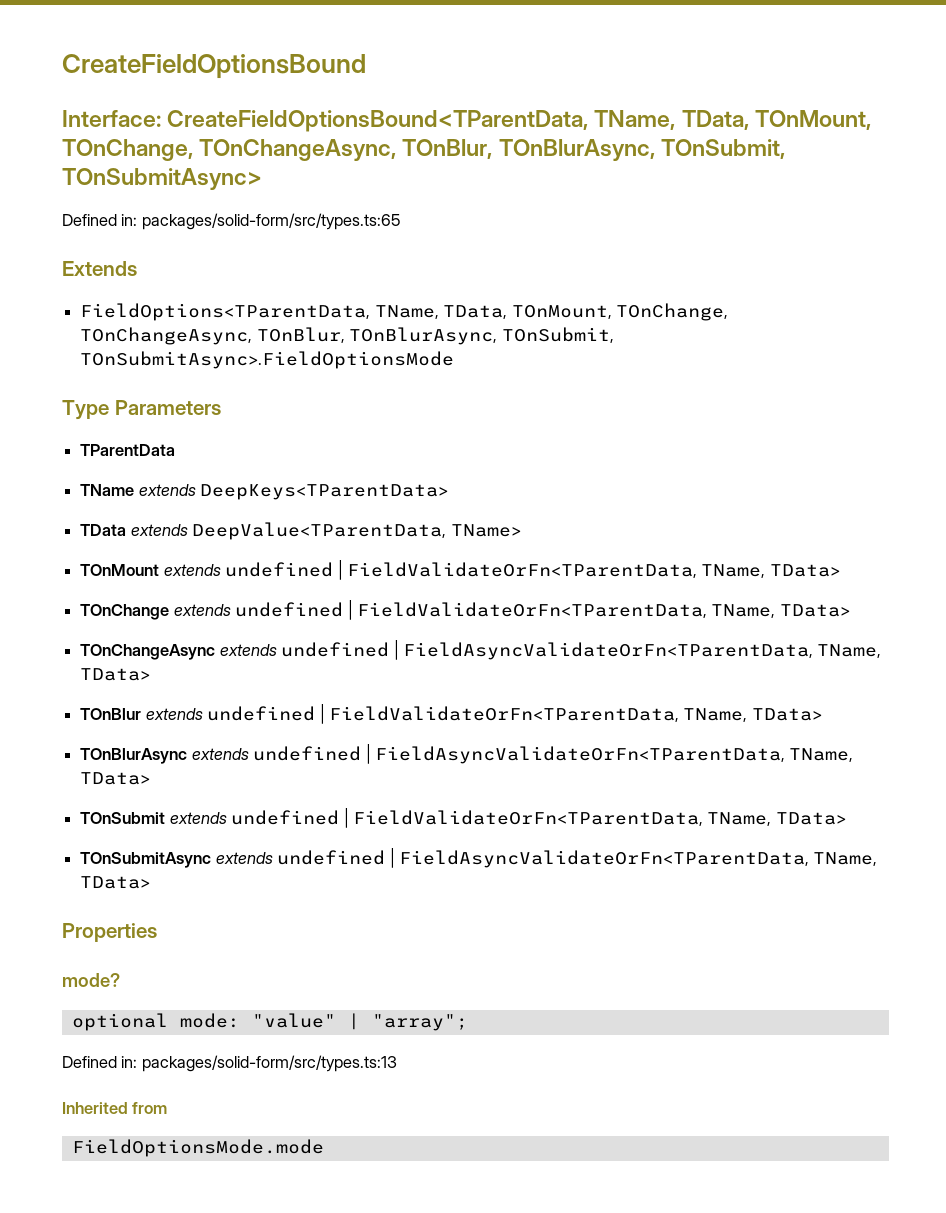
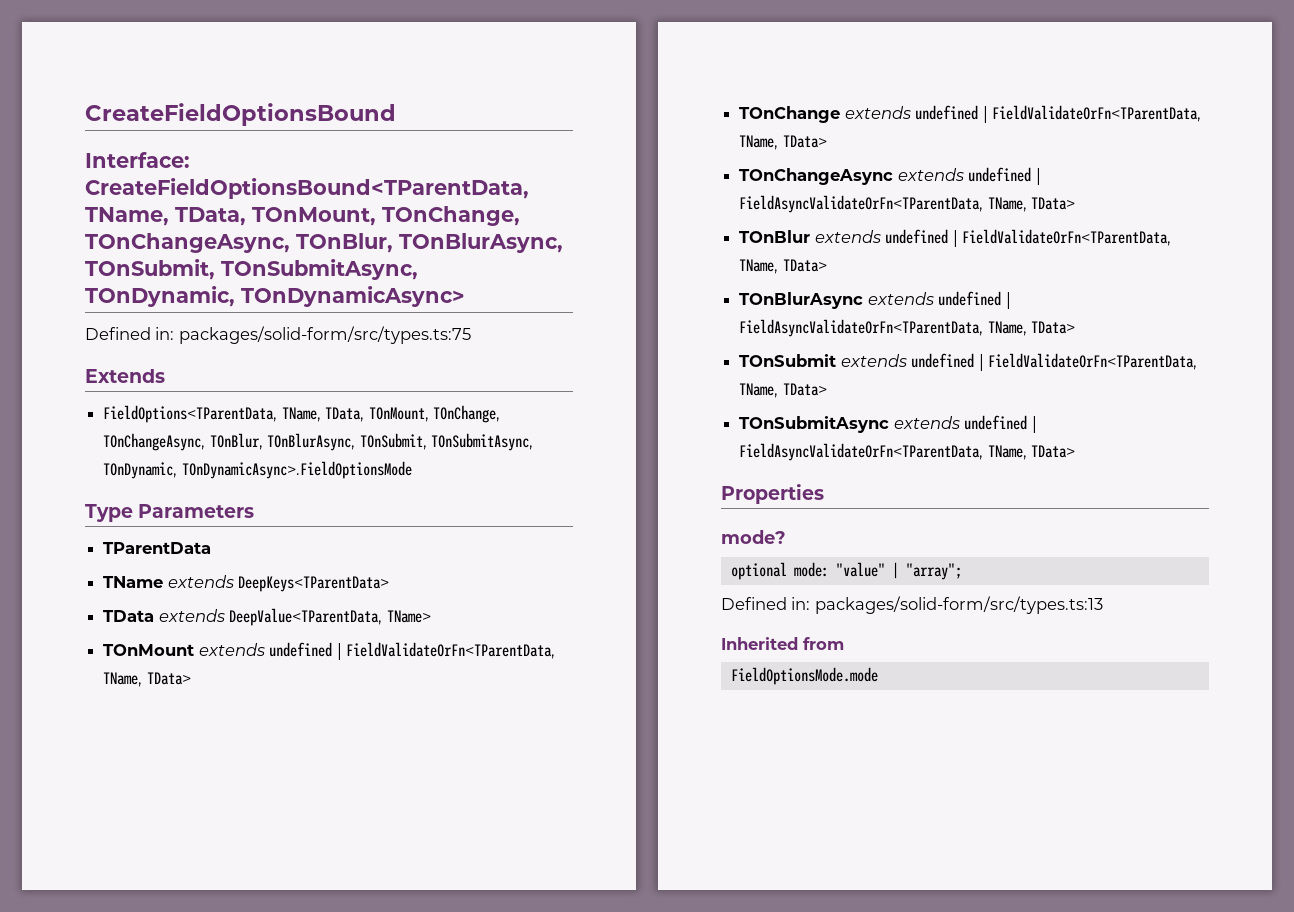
- Interface: CreateFieldOptionsBound<TParentData, TName, TData, TOnMount, TOnChange, TOnChangeAsync, TOnBlur, TOnBlurAsync, TOnSubmit, TOnSubmitAsync>
- Defined in: packages/solid-form/src/types.ts:65
+ Interface: CreateFieldOptionsBound<TParentData, TName, TData, TOnMount, TOnChange, TOnChangeAsync, TOnBlur, TOnBlurAsync, TOnSubmit, TOnSubmitAsync, TOnDynamic, TOnDynamicAsync>
+ Defined in: packages/solid-form/src/types.ts:75
- FieldOptions<TParentData, TName, TData, TOnMount, TOnChange, TOnChangeAsync, TOnBlur, TOnBlurAsync, TOnSubmit, TOnSubmitAsync>.FieldOptionsMode
+ FieldOptions<TParentData, TName, TData, TOnMount, TOnChange, TOnChangeAsync, TOnBlur, TOnBlurAsync, TOnSubmit, TOnSubmitAsync, TOnDynamic, TOnDynamicAsync>.FieldOptionsMode

